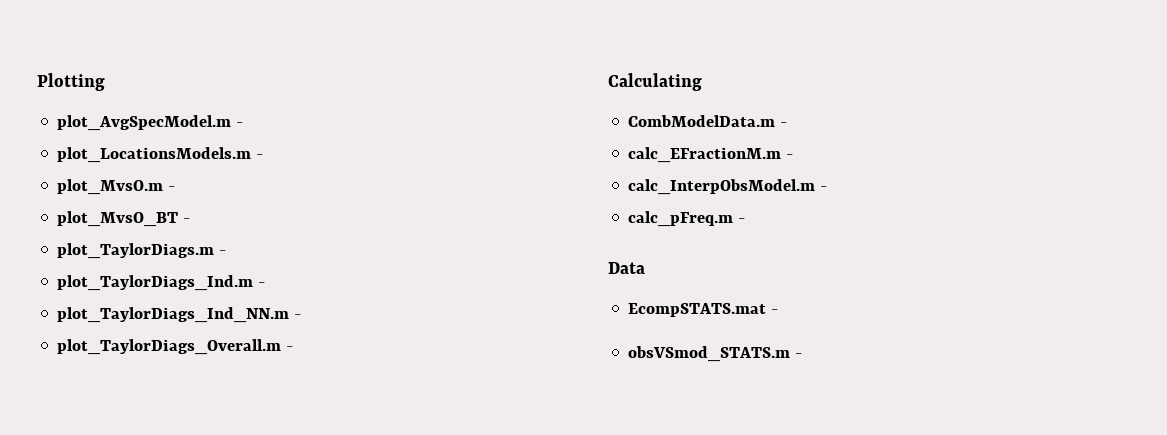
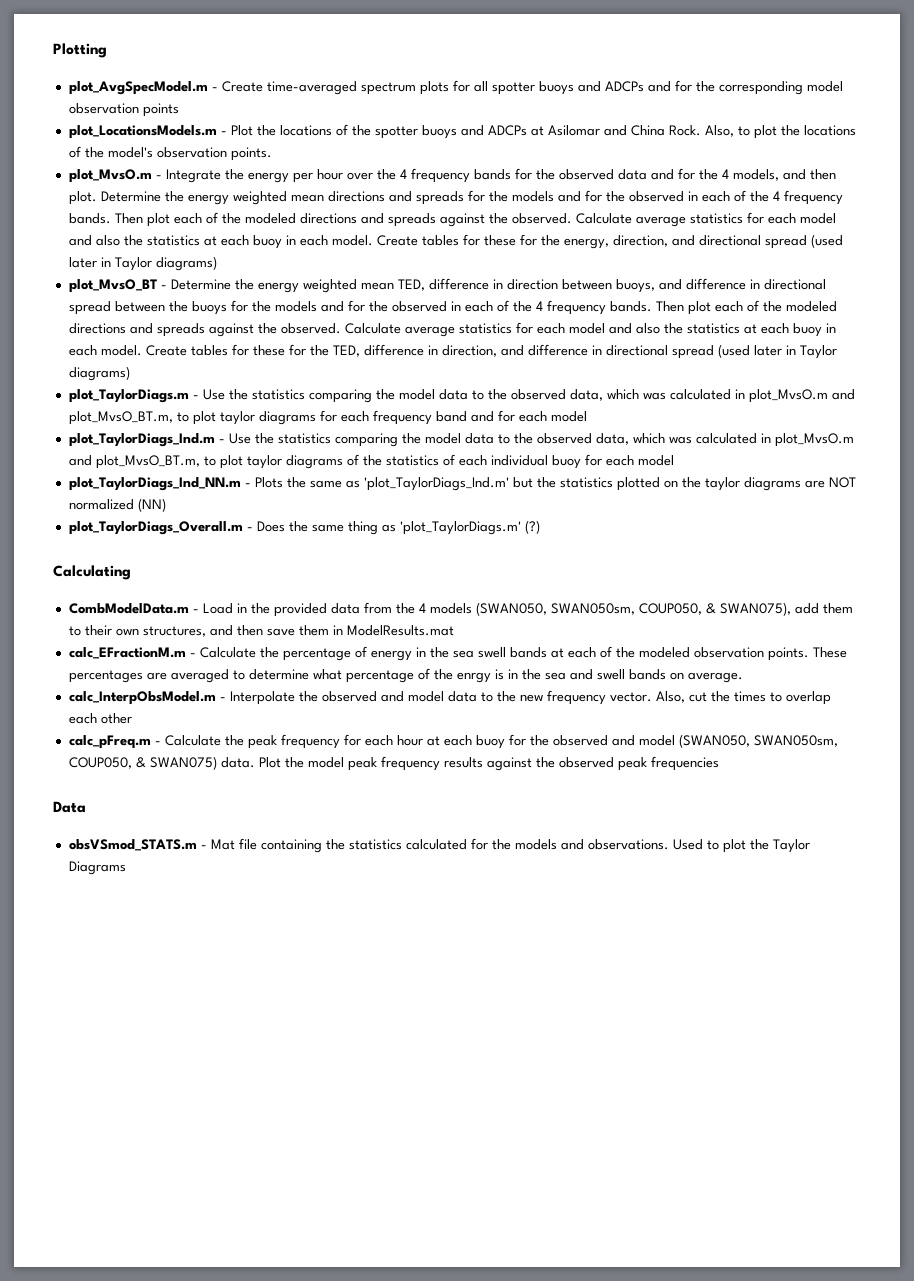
- plot_AvgSpecModel.m -
- plot_LocationsModels.m -
- plot_MvsO.m -
- plot_MvsO_BT -
- plot_TaylorDiags.m -
- plot_TaylorDiags_Ind.m -
- plot_TaylorDiags_Ind_NN.m -
- plot_TaylorDiags_Overall.m -
+ plot_AvgSpecModel.m - Create time-averaged spectrum plots for all spotter buoys and ADCPs and for the corresponding model observation points
+ plot_LocationsModels.m - Plot the locations of the spotter buoys and ADCPs at Asilomar and China Rock. Also, to plot the locations of the model's observation points.
+ plot_MvsO.m - Integrate the energy per hour over the 4 frequency bands for the observed data and for the 4 models, and then plot. Determine the energy weighted mean directions and spreads for the models and for the observed in each of the 4 frequency bands. Then plot each of the modeled directions and spreads against the observed. Calculate average statistics for each model and also the statistics at each buoy in each model. Create tables for these for the energy, direction, and directional spread (used later in Taylor diagrams)
+ plot_MvsO_BT - Determine the energy weighted mean TED, difference in direction between buoys, and difference in directional spread between the buoys for the models and for the observed in each of the 4 frequency bands. Then plot each of the modeled directions and spreads against the observed. Calculate average statistics for each model and also the statistics at each buoy in each model. Create tables for these for the TED, difference in direction, and difference in directional spread (used later in Taylor diagrams)
+ plot_TaylorDiags.m - Use the statistics comparing the model data to the observed data, which was calculated in plot_MvsO.m and plot_MvsO_BT.m, to plot taylor diagrams for each frequency band and for each model
+ plot_TaylorDiags_Ind.m - Use the statistics comparing the model data to the observed data, which was calculated in plot_MvsO.m and plot_MvsO_BT.m, to plot taylor diagrams of the statistics of each individual buoy for each model
+ plot_TaylorDiags_Ind_NN.m - Plots the same as 'plot_TaylorDiags_Ind.m' but the statistics plotted on the taylor diagrams are NOT normalized (NN)
+ plot_TaylorDiags_Overall.m - Does the same thing as 'plot_TaylorDiags.m' (?)
  Calculating
- CombModelData.m -
- calc_EFractionM.m -
- calc_InterpObsModel.m -
- calc_pFreq.m -
+ CombModelData.m - Load in the provided data from the 4 models (SWAN050, SWAN050sm, COUP050, & SWAN075), add them to their own structures, and then save them in ModelResults.mat
+ calc_EFractionM.m - Calculate the percentage of energy in the sea swell bands at each of the modeled observation points. These percentages are averaged to determine what percentage of the enrgy is in the sea and swell bands on average.
+ calc_InterpObsModel.m - Interpolate the observed and model data to the new frequency vector. Also, cut the times to overlap each other
+ calc_pFreq.m - Calculate the peak frequency for each hour at each buoy for the observed and model (SWAN050, SWAN050sm, COUP050, & SWAN075) data. Plot the model peak frequency results against the observed peak frequencies
- EcompSTATS.mat -
- obsVSmod_STATS.m -
+ obsVSmod_STATS.m - Mat file containing the statistics calculated for the models and observations. Used to plot the Taylor Diagrams

